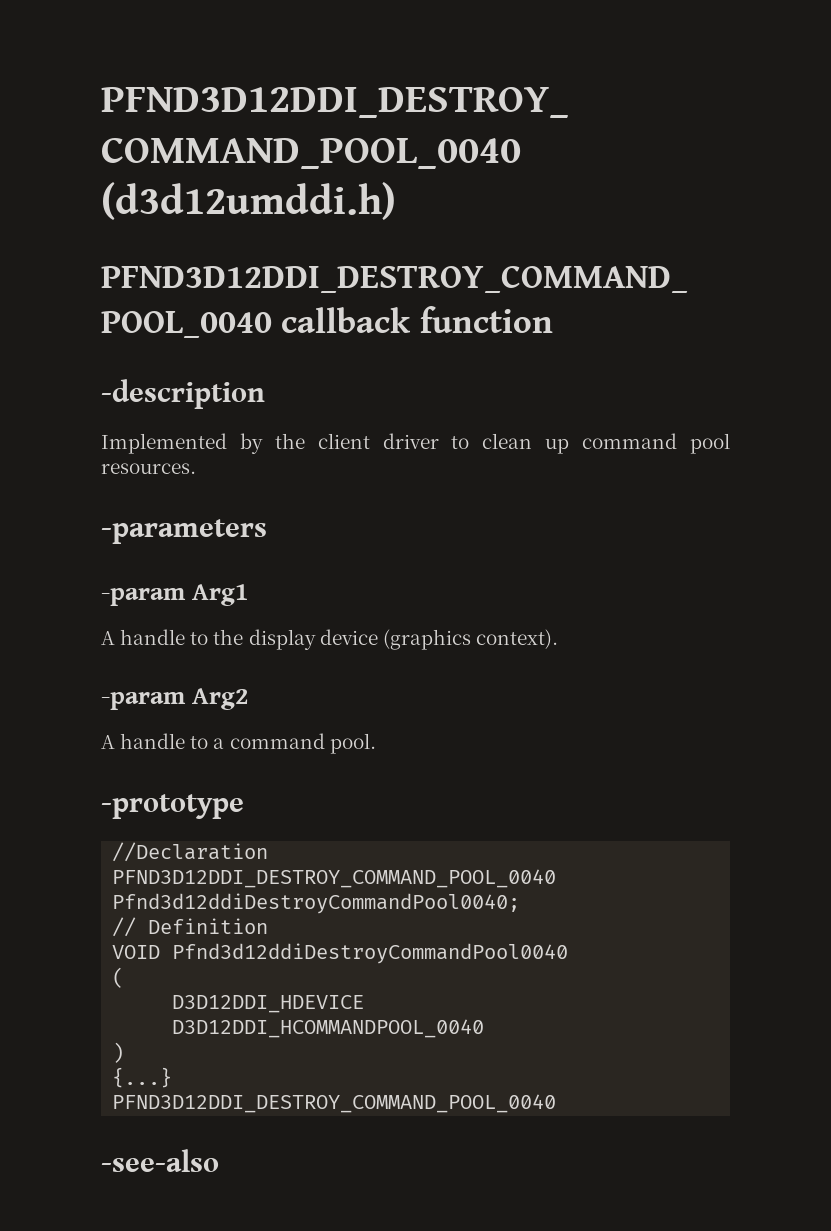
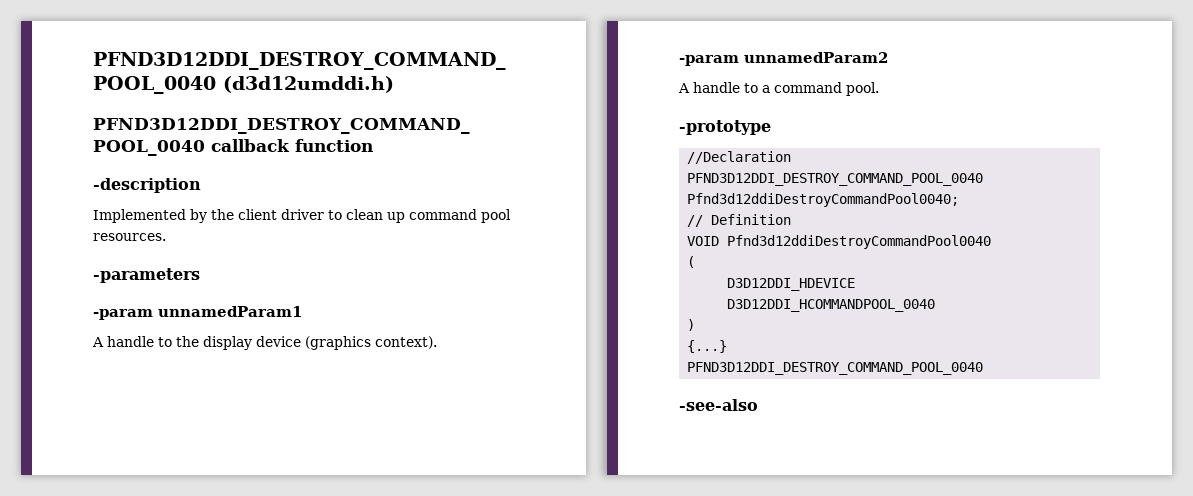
- -param Arg1
+ -param unnamedParam1
- -param Arg2
+ -param unnamedParam2

